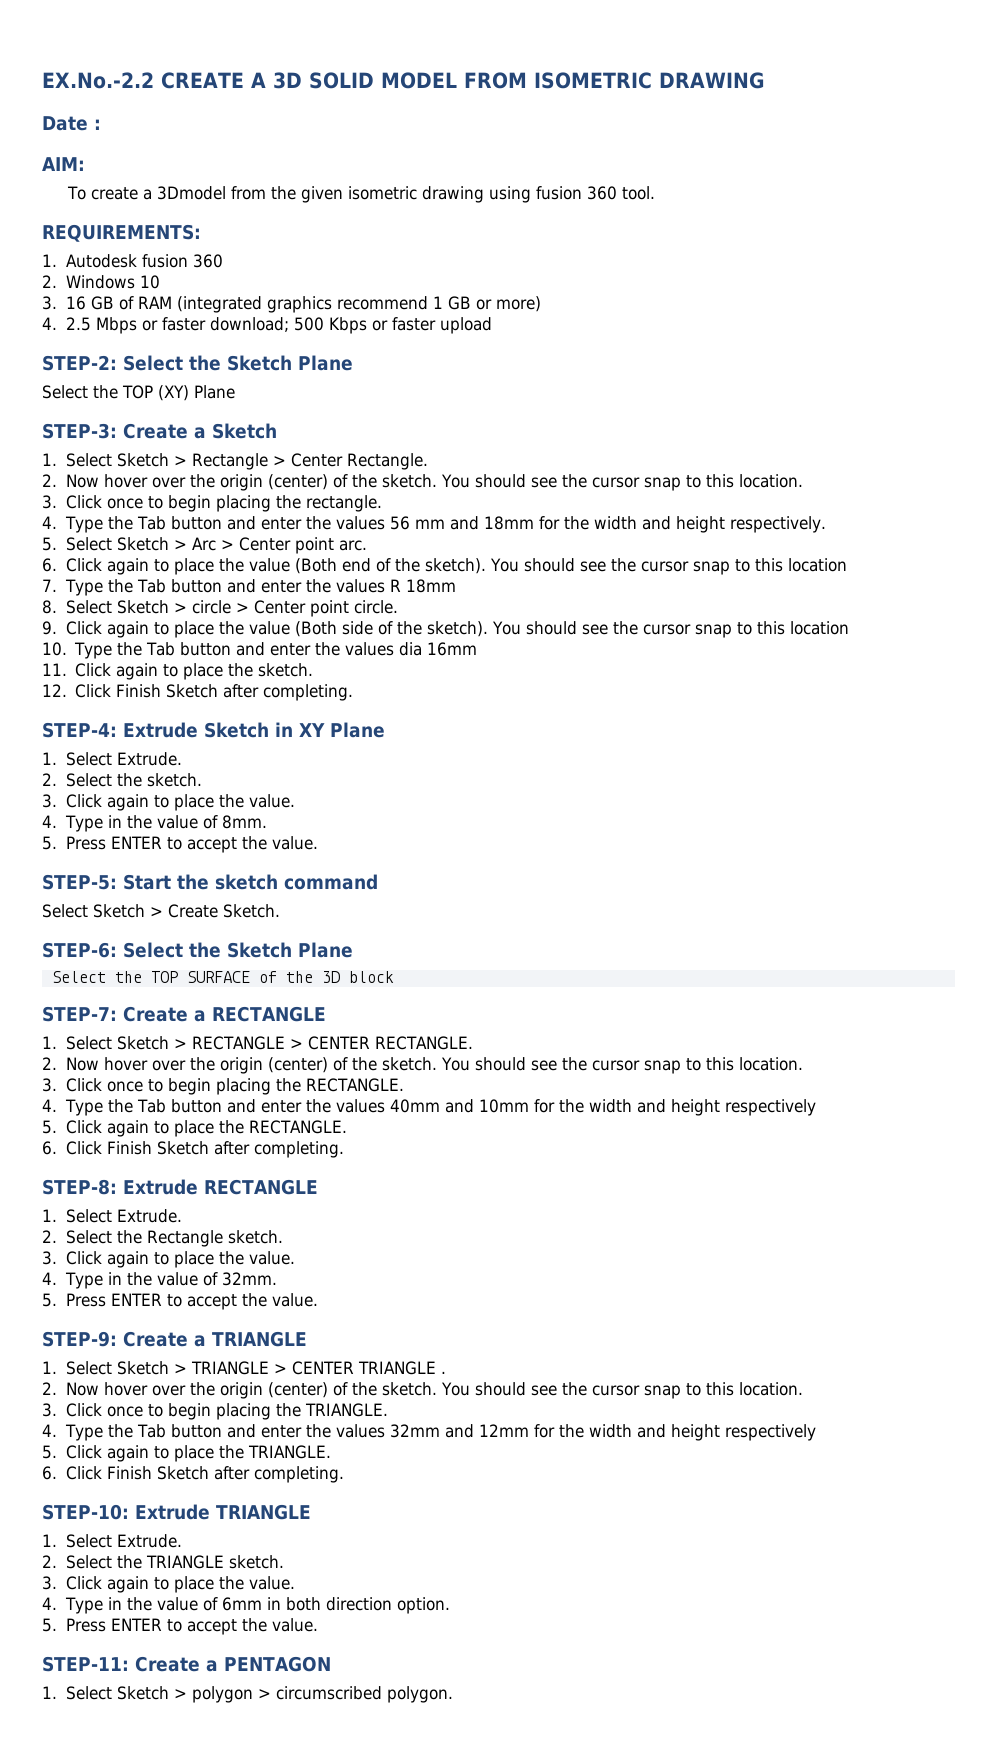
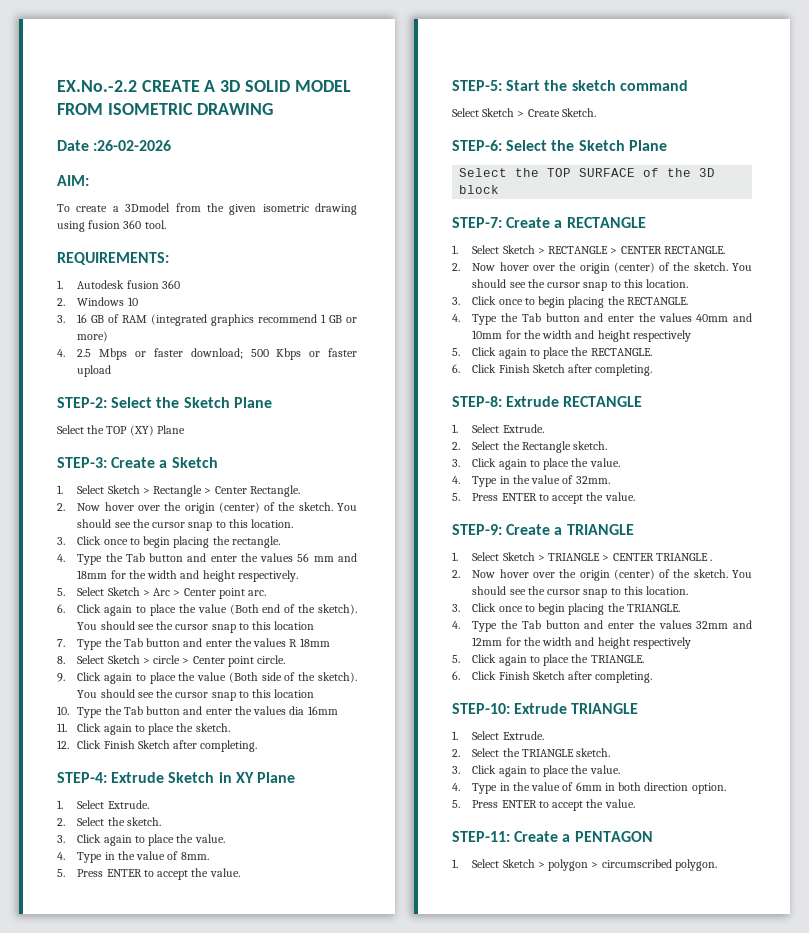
- Date :
+ Date :26-02-2026

